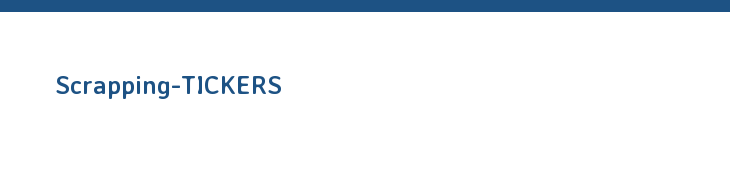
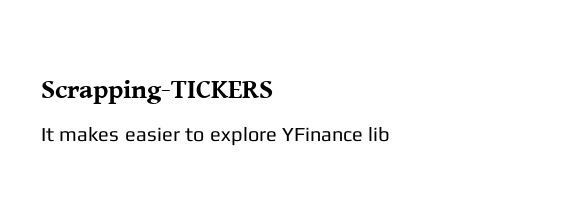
+ It makes easier to explore YFinance lib

